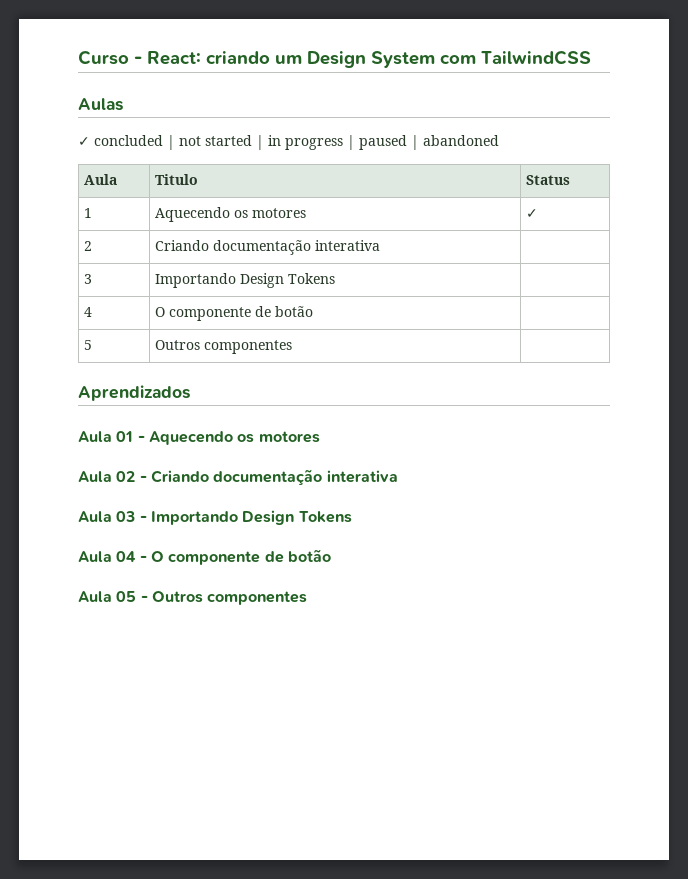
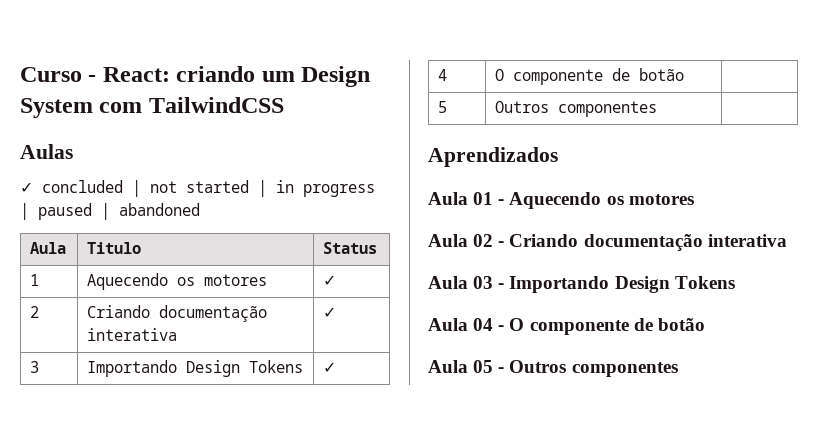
- 2 | Criando documentação interativa |
+ 2 | Criando documentação interativa | ✓
- 3 | Importando Design Tokens |
+ 3 | Importando Design Tokens | ✓

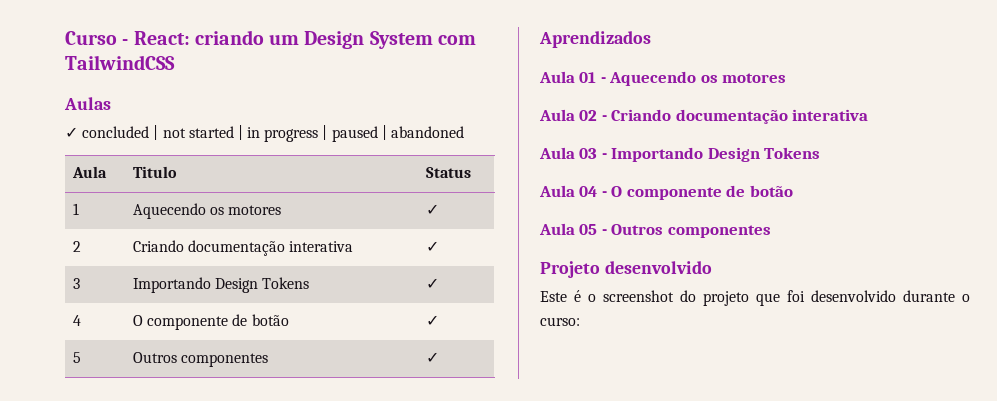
- 4 | O componente de botão |
+ 4 | O componente de botão | ✓
- 5 | Outros componentes |
+ 5 | Outros componentes | ✓
+ Projeto desenvolvido
+ Este é o screenshot do projeto que foi desenvolvido durante o curso:

